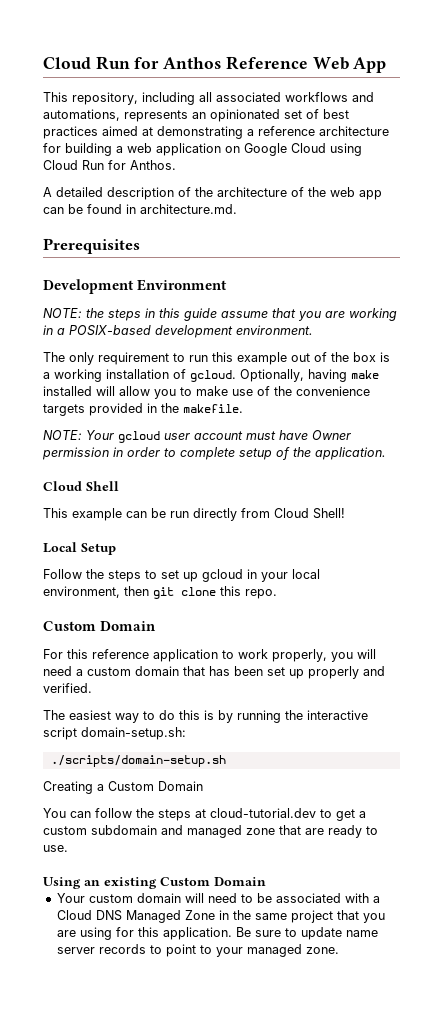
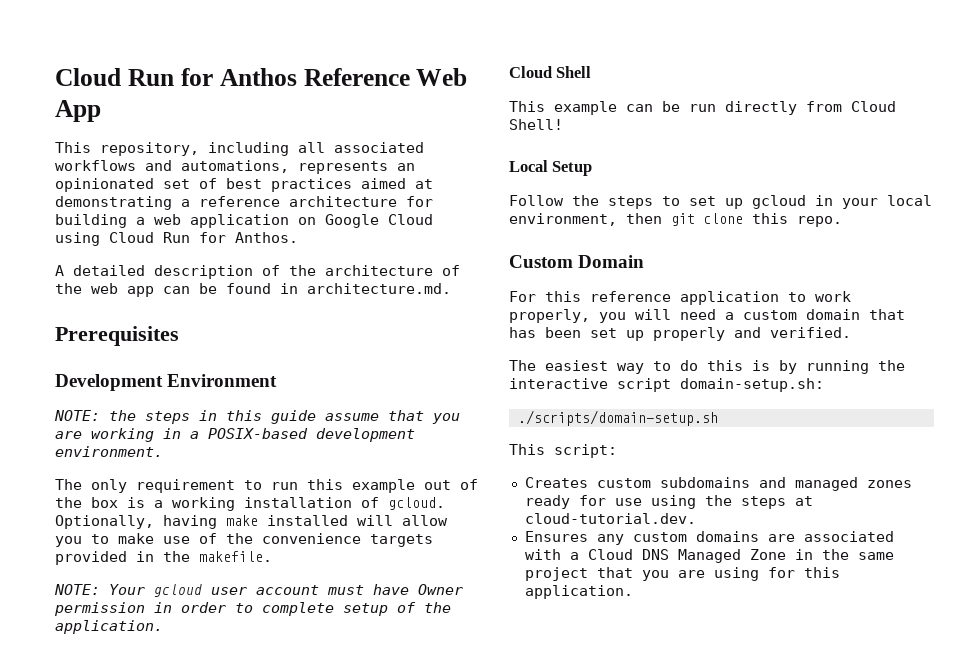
- Creating a Custom Domain
- You can follow the steps at cloud-tutorial.dev to get a custom subdomain and managed zone that are ready to use.
- Using an existing Custom Domain
- Your custom domain will need to be associated with a Cloud DNS Managed Zone in the same project that you are using for this application. Be sure to update name server records to point to your managed zone.
+ This script:
+ Creates custom subdomains and managed zones ready for use using the steps at cloud-tutorial.dev.
+ Ensures any custom domains are associated with a Cloud DNS Managed Zone in the same project that you are using for this application.

